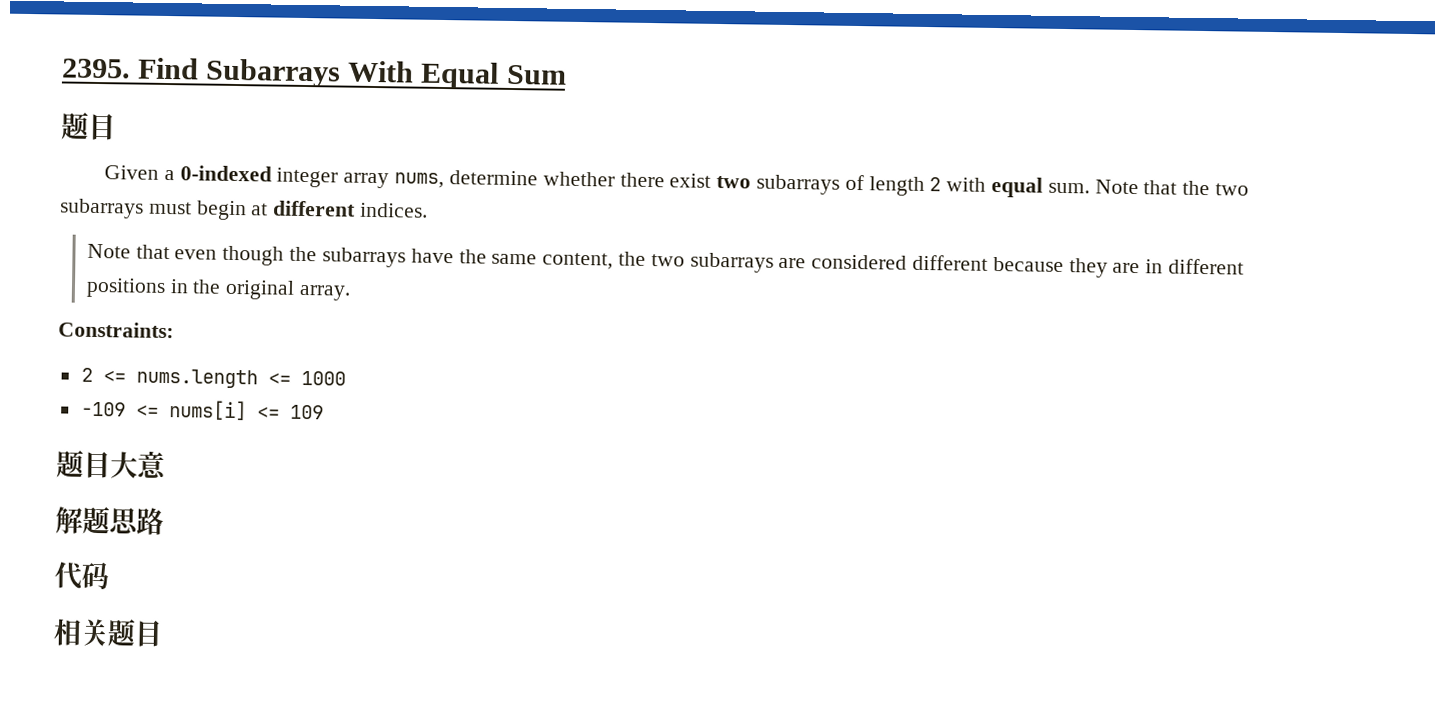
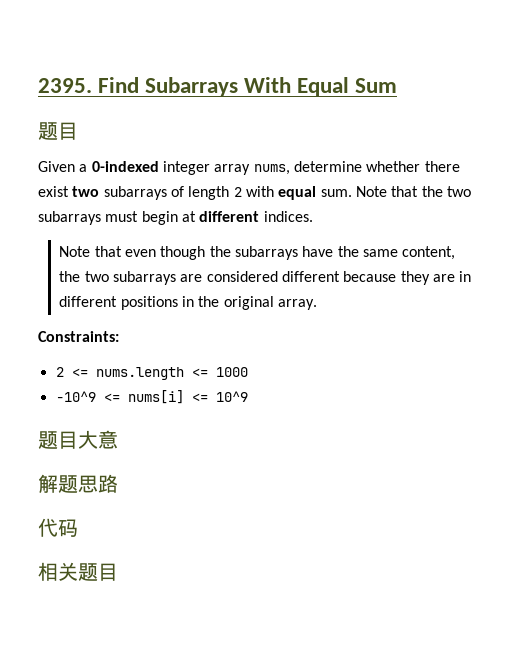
- -109 <= nums[i] <= 109
+ -10^9 <= nums[i] <= 10^9

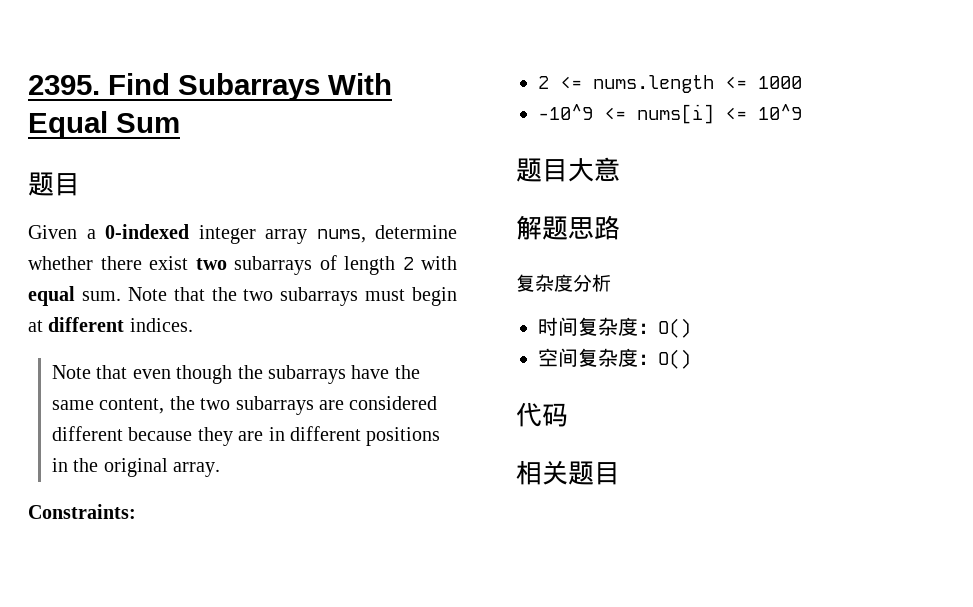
+ 复杂度分析
+ 时间复杂度：O()
+ 空间复杂度：O()

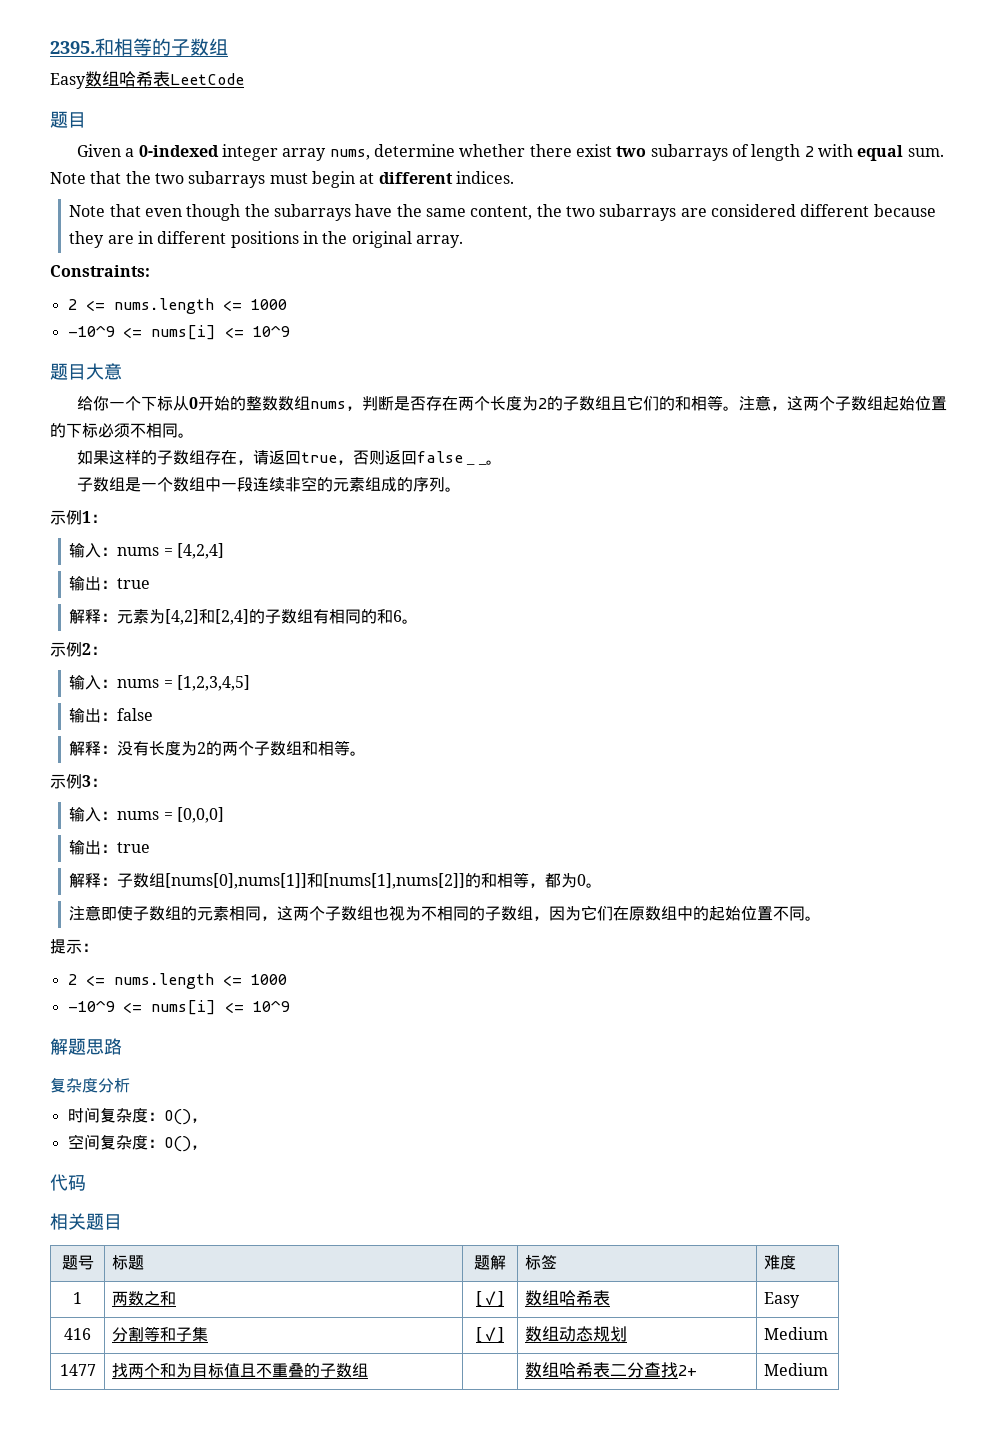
- Find Subarrays With Equal Sum
+ 和相等的子数组
+ Easy数组哈希表LeetCode
+ 给你一个下标从0开始的整数数组nums，判断是否存在两个长度为2的子数组且它们的和相等。注意，这两个子数组起始位置的下标必须不相同。
+ 如果这样的子数组存在，请返回true，否则返回false _ _。
+ 子数组是一个数组中一段连续非空的元素组成的序列。
+ 示例1：
+ 输入：nums = [4,2,4]
+ 输出：true
+ 解释：元素为[4,2]和[2,4]的子数组有相同的和6。
+ 示例2：
+ 输入：nums = [1,2,3,4,5]
+ 输出：false
+ 解释：没有长度为2的两个子数组和相等。
+ 示例3：
+ 输入：nums = [0,0,0]
+ 输出：true
+ 解释：子数组[nums[0],nums[1]]和[nums[1],nums[2]]的和相等，都为0。
+ 注意即使子数组的元素相同，这两个子数组也视为不相同的子数组，因为它们在原数组中的起始位置不同。
+ 提示：
+ 2 <= nums.length <= 1000
+ -10^9 <= nums[i] <= 10^9
- 时间复杂度：O()
+ 时间复杂度：O()，
- 空间复杂度：O()
+ 空间复杂度：O()，
+ 题号 | 标题 | 题解 | 标签 | 难度
+ 1 | 两数之和 | [✓] | 数组哈希表 | Easy
+ 416 | 分割等和子集 | [✓] | 数组动态规划 | Medium
+ 1477 | 找两个和为目标值且不重叠的子数组 | | 数组哈希表二分查找2+ | Medium

